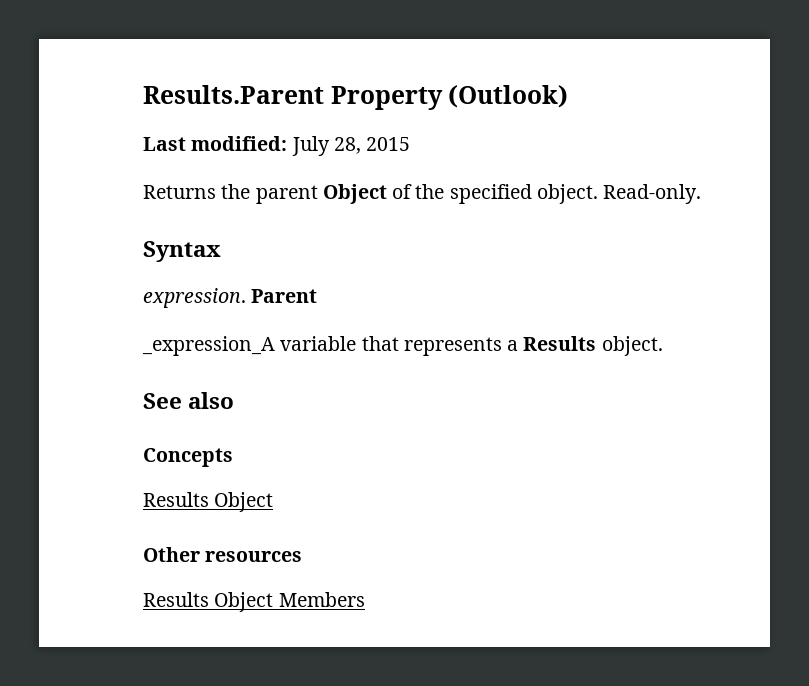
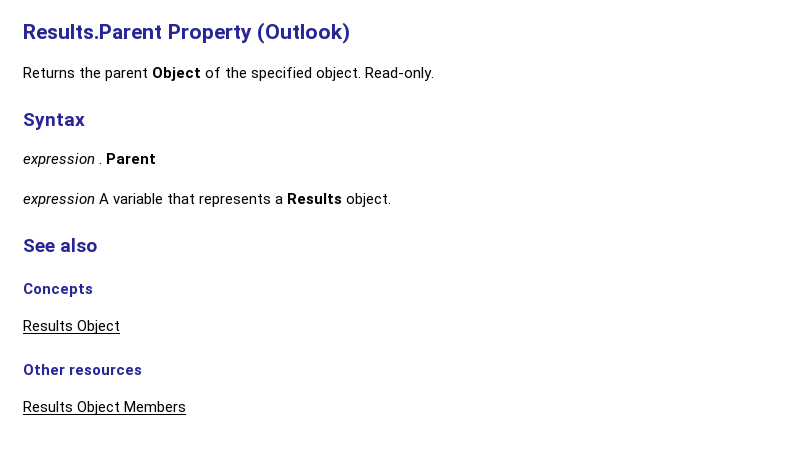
- Last modified: July 28, 2015
- expression.
+ expression .
- _expression_A variable that represents a Results object.
+ expression A variable that represents a Results object.

